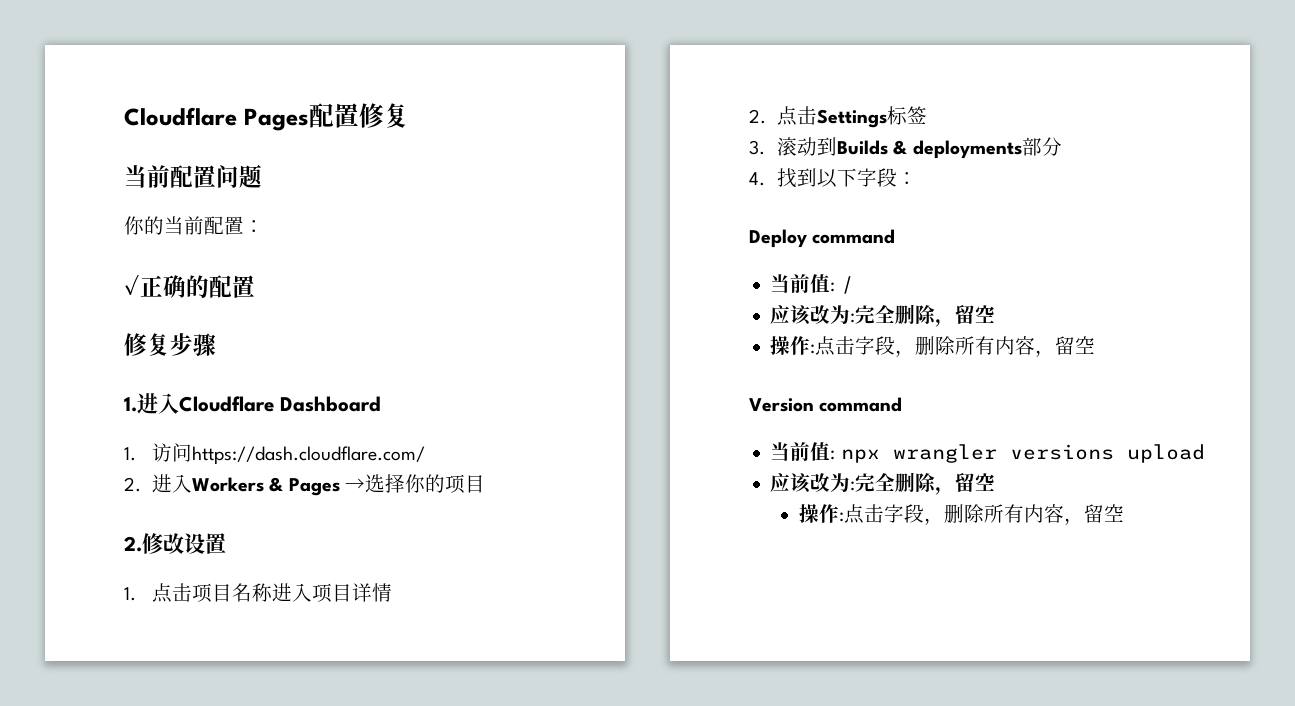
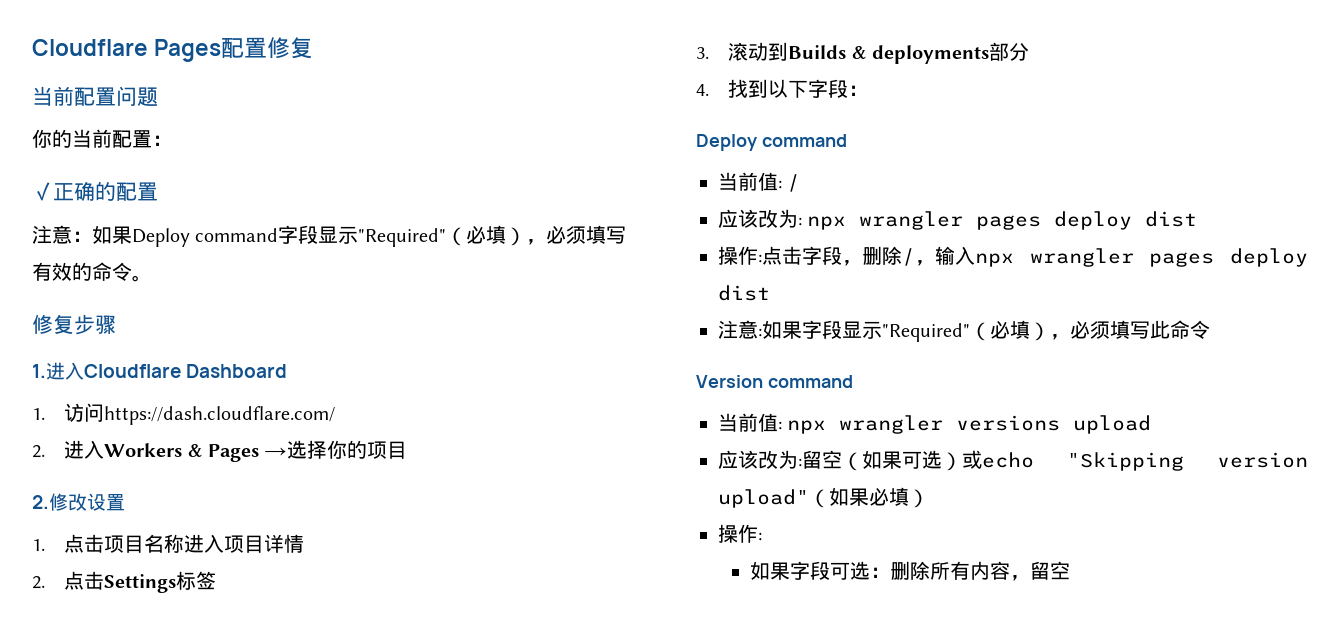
+ 注意：如果Deploy command字段显示"Required"（必填），必须填写有效的命令。
  当前值: /
- 应该改为:完全删除，留空
- 操作:点击字段，删除所有内容，留空
+ 应该改为: npx wrangler pages deploy dist
+ 操作:点击字段，删除/，输入npx wrangler pages deploy dist
+ 注意:如果字段显示"Required"（必填），必须填写此命令
  当前值: npx wrangler versions upload
- 应该改为:完全删除，留空
- 操作:点击字段，删除所有内容，留空
+ 应该改为:留空（如果可选）或echo "Skipping version upload"（如果必填）
+ 操作:
+ 如果字段可选：删除所有内容，留空

